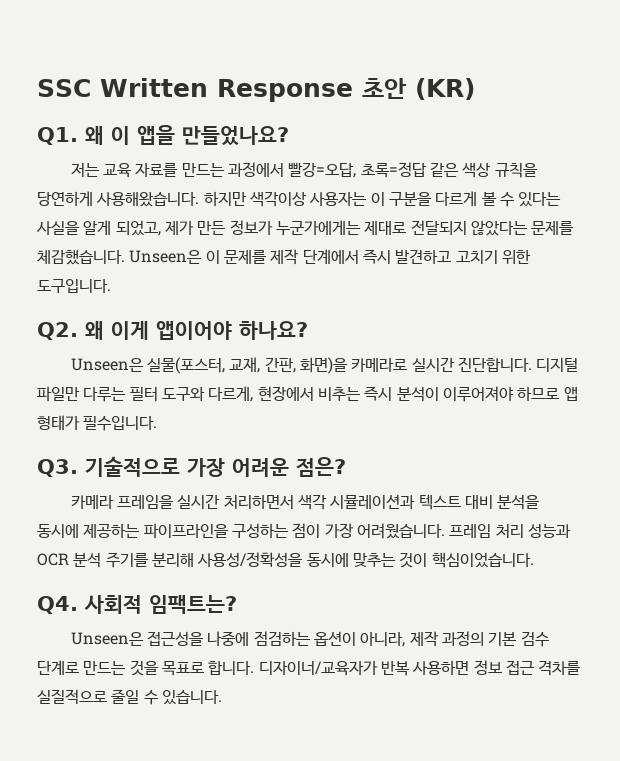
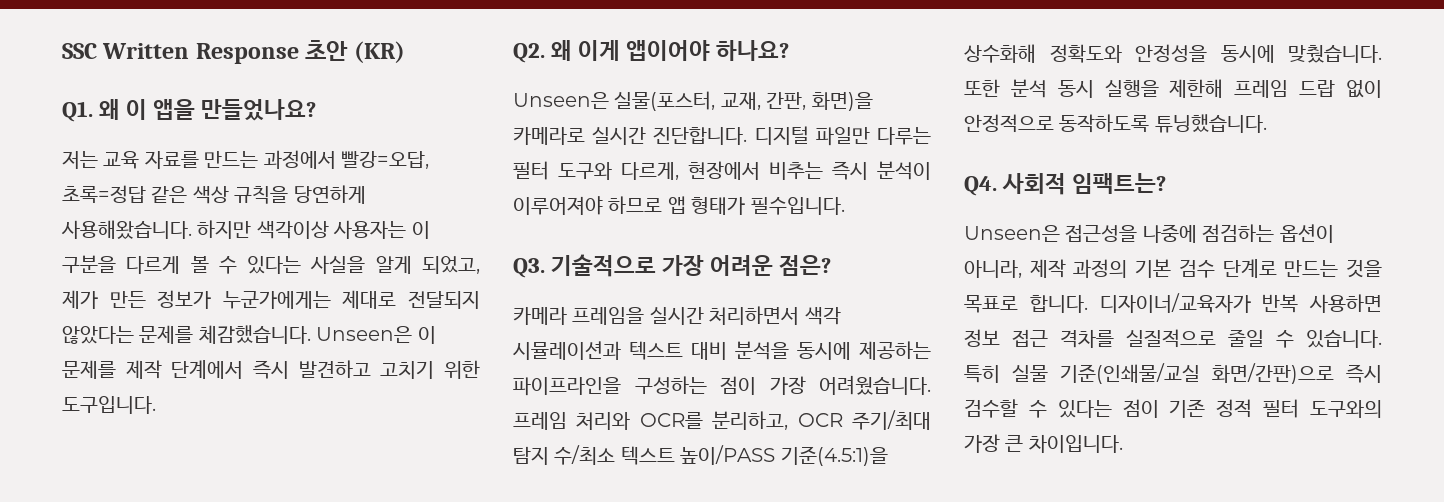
- 프레임 처리 성능과 OCR 분석 주기를 분리해 사용성/정확성을 동시에 맞추는 것이 핵심이었습니다.
+ 프레임 처리와 OCR를 분리하고, OCR 주기/최대 탐지 수/최소 텍스트 높이/PASS 기준(4.5:1)을 상수화해 정확도와 안정성을 동시에 맞췄습니다. 또한 분석 동시 실행을 제한해 프레임 드랍 없이 안정적으로 동작하도록 튜닝했습니다.
+ 특히 실물 기준(인쇄물/교실 화면/간판)으로 즉시 검수할 수 있다는 점이 기존 정적 필터 도구와의 가장 큰 차이입니다.

